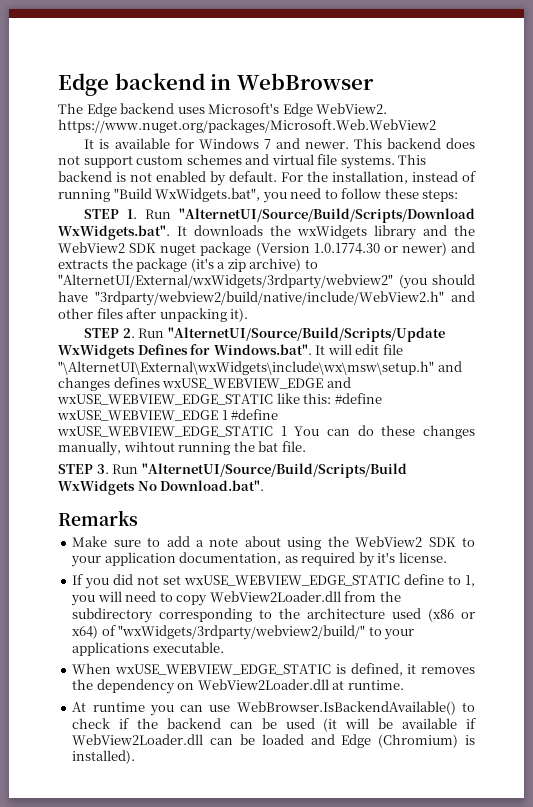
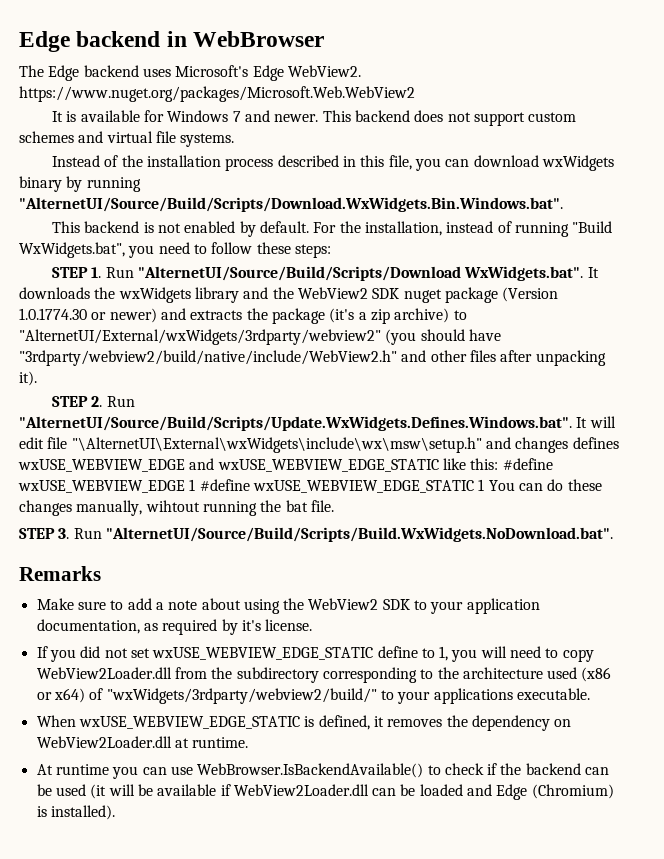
- This backend does not support custom schemes and virtual file systems. This backend is not enabled by default.
+ This backend does not support custom schemes and virtual file systems.
+ Instead of the installation process described in this file, you can download wxWidgets binary by running "AlternetUI/Source/Build/Scripts/Download.WxWidgets.Bin.Windows.bat".
+ This backend is not enabled by default.
- STEP 2. Run "AlternetUI/Source/Build/Scripts/Update WxWidgets Defines for Windows.bat". It will edit file "\AlternetUI\External\wxWidgets\include\wx\msw\setup.h" and changes defines wxUSE_WEBVIEW_EDGE and wxUSE_WEBVIEW_EDGE_STATIC like this: #define wxUSE_WEBVIEW_EDGE 1 #define wxUSE_WEBVIEW_EDGE_STATIC 1 You can do these changes manually, wihtout running the bat file.
+ STEP 2. Run "AlternetUI/Source/Build/Scripts/Update.WxWidgets.Defines.Windows.bat". It will edit file "\AlternetUI\External\wxWidgets\include\wx\msw\setup.h" and changes defines wxUSE_WEBVIEW_EDGE and wxUSE_WEBVIEW_EDGE_STATIC like this: #define wxUSE_WEBVIEW_EDGE 1 #define wxUSE_WEBVIEW_EDGE_STATIC 1 You can do these changes manually, wihtout running the bat file.
- STEP 3. Run "AlternetUI/Source/Build/Scripts/Build WxWidgets No Download.bat".
+ STEP 3. Run "AlternetUI/Source/Build/Scripts/Build.WxWidgets.NoDownload.bat".

